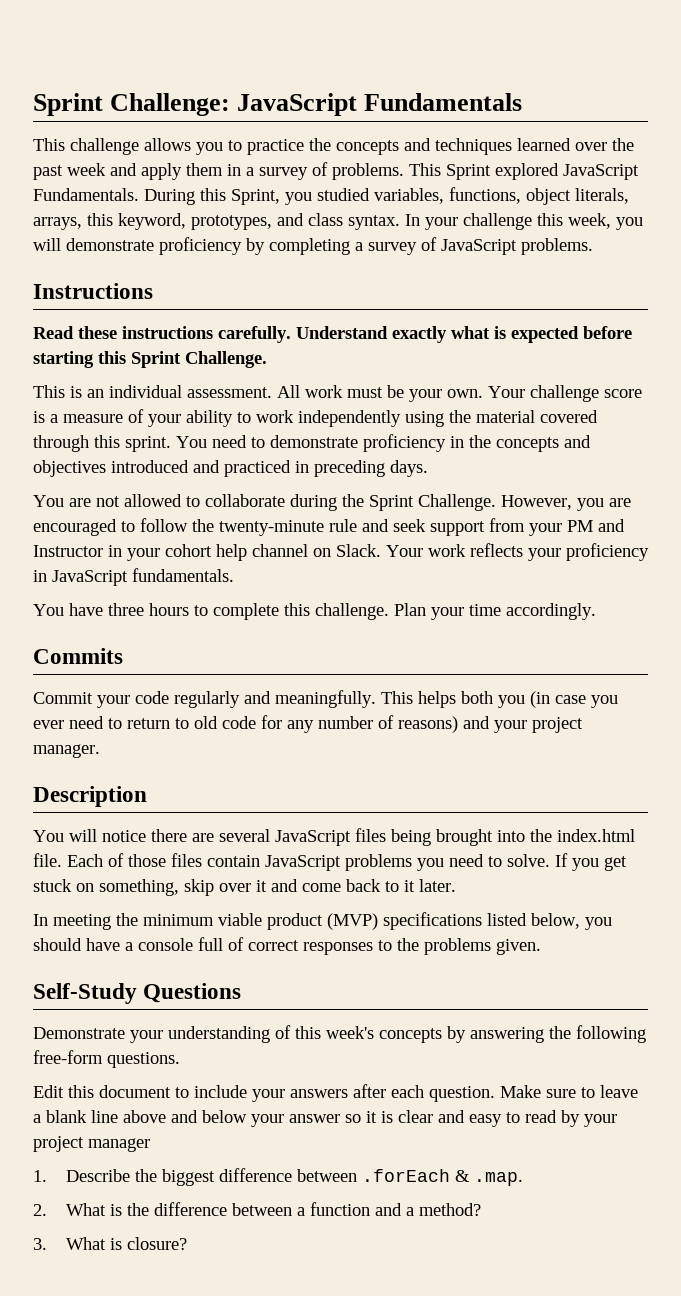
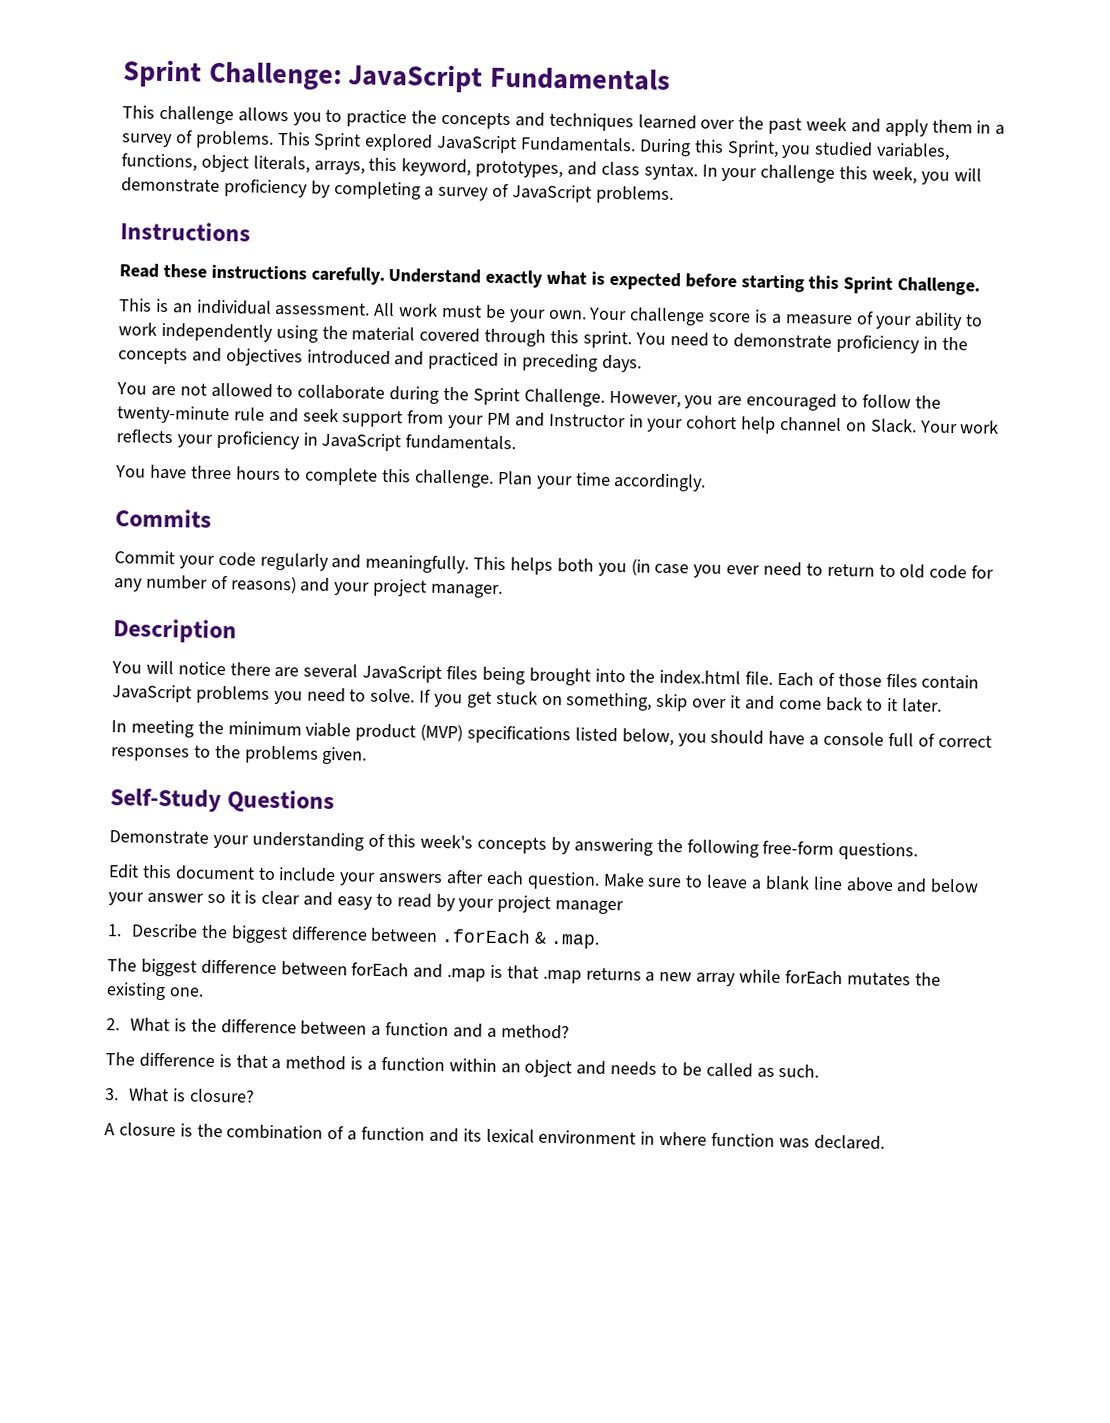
+ The biggest difference between forEach and .map is that .map returns a new array while forEach mutates the existing one.
+ The difference is that a method is a function within an object and needs to be called as such.
  3. What is closure?
+ A closure is the combination of a function and its lexical environment in where function was declared.

